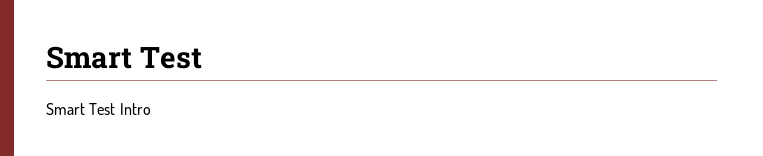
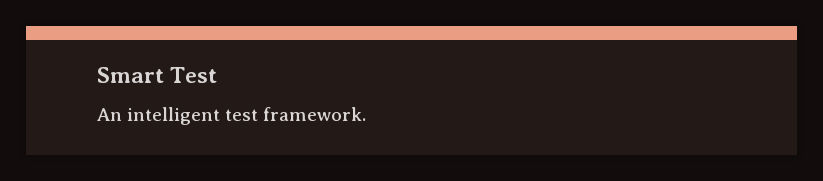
- Smart Test Intro
+ An intelligent test framework.

